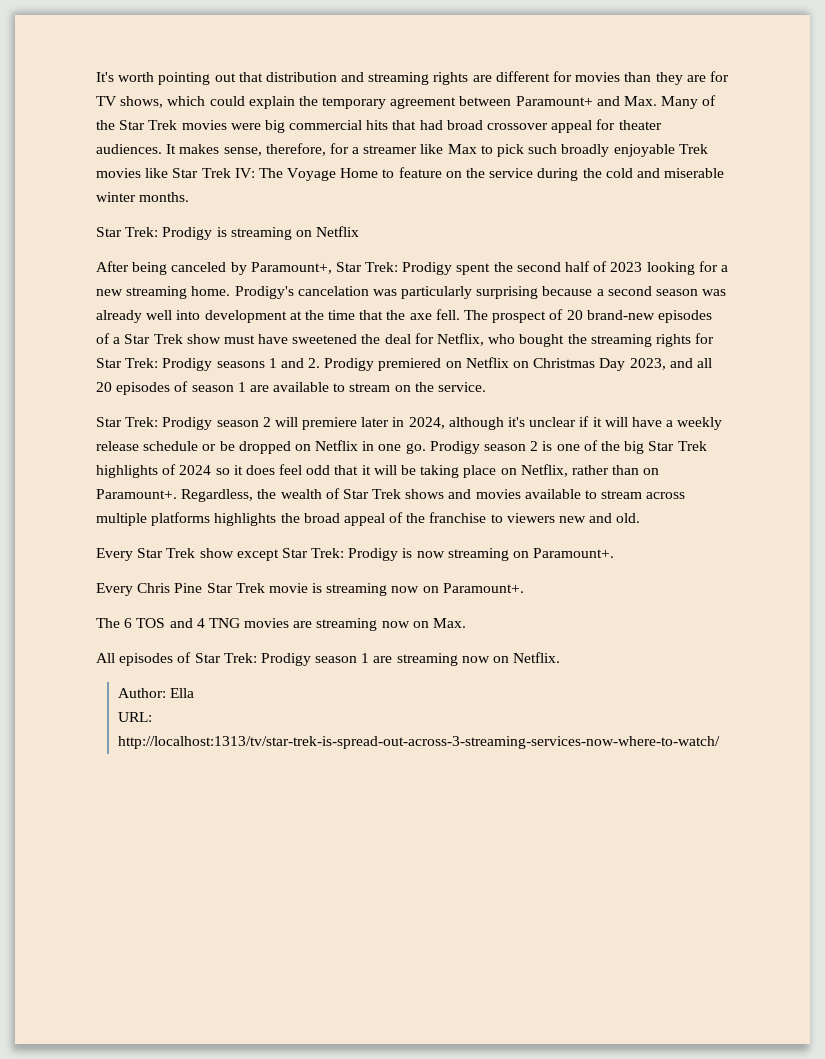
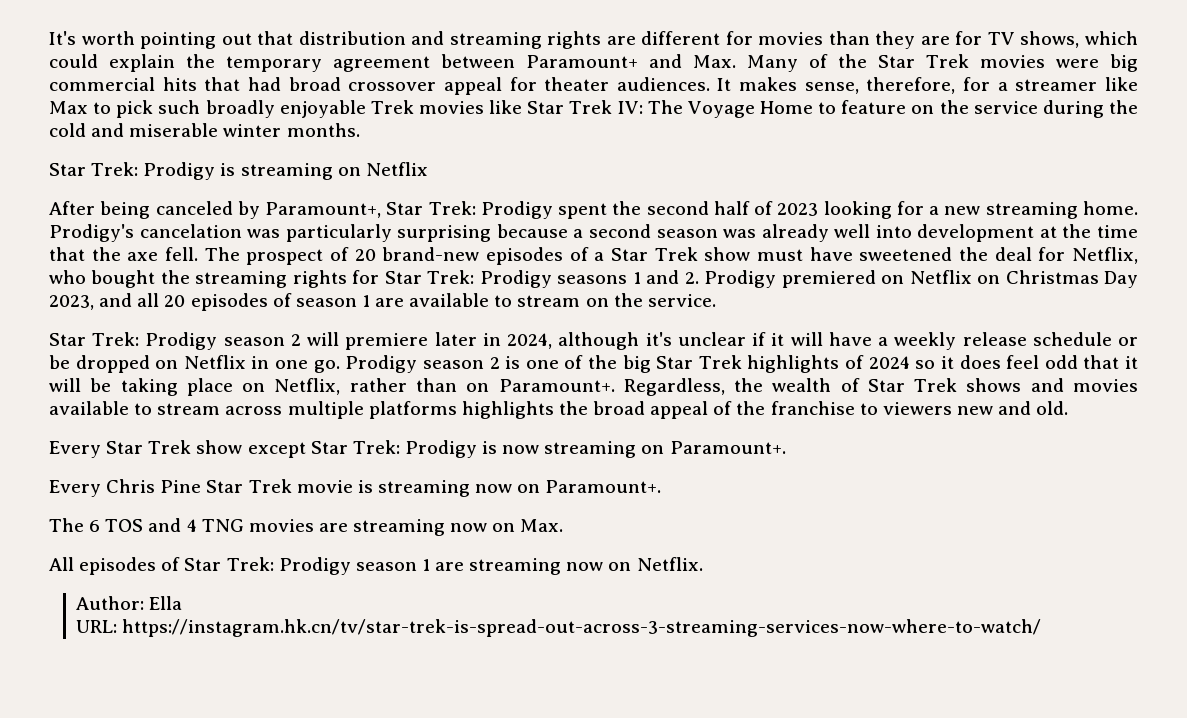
- URL: http://localhost:1313/tv/star-trek-is-spread-out-across-3-streaming-services-now-where-to-watch/
+ URL: https://instagram.hk.cn/tv/star-trek-is-spread-out-across-3-streaming-services-now-where-to-watch/

